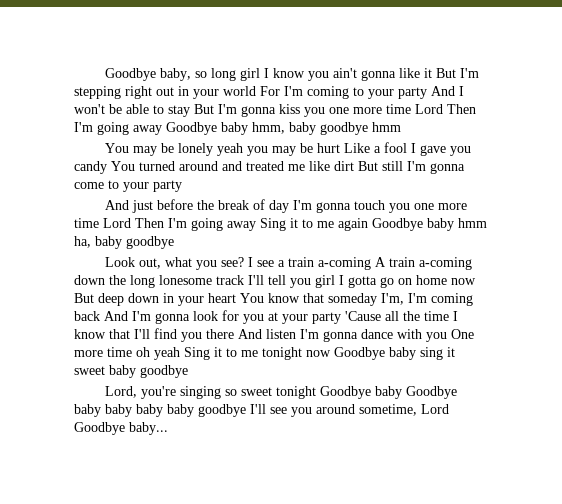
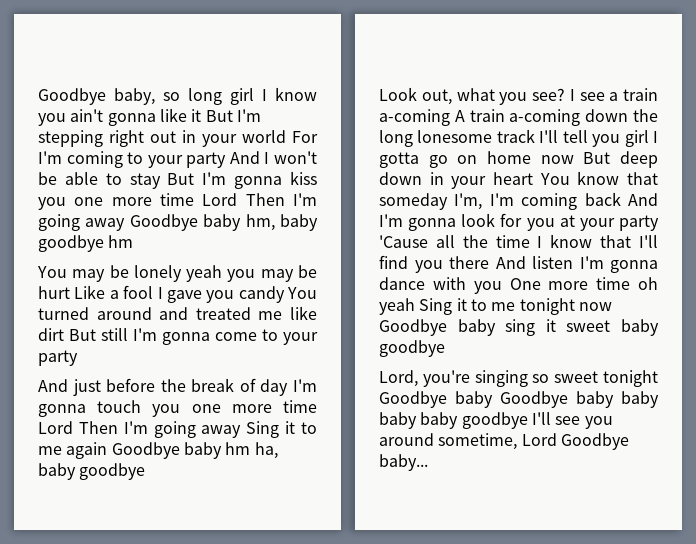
- Goodbye baby, so long girl I know you ain't gonna like it But I'm stepping right out in your world For I'm coming to your party And I won't be able to stay But I'm gonna kiss you one more time Lord Then I'm going away Goodbye baby hmm, baby goodbye hmm
+ Goodbye baby, so long girl I know you ain't gonna like it But I'm stepping right out in your world For I'm coming to your party And I won't be able to stay But I'm gonna kiss you one more time Lord Then I'm going away Goodbye baby hm, baby goodbye hm
- And just before the break of day I'm gonna touch you one more time Lord Then I'm going away Sing it to me again Goodbye baby hmm ha, baby goodbye
+ And just before the break of day I'm gonna touch you one more time Lord Then I'm going away Sing it to me again Goodbye baby hm ha, baby goodbye

